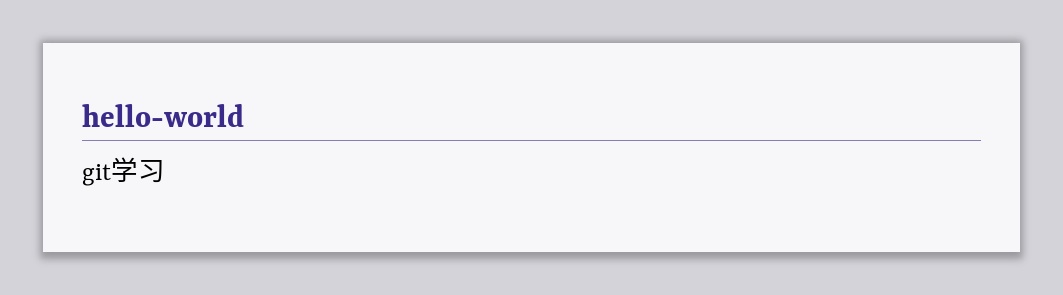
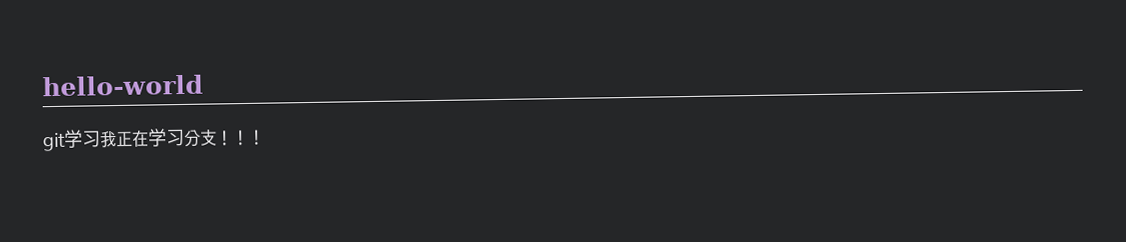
- git学习
+ git学习我正在学习分支！！！

